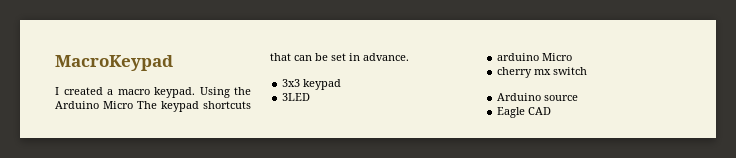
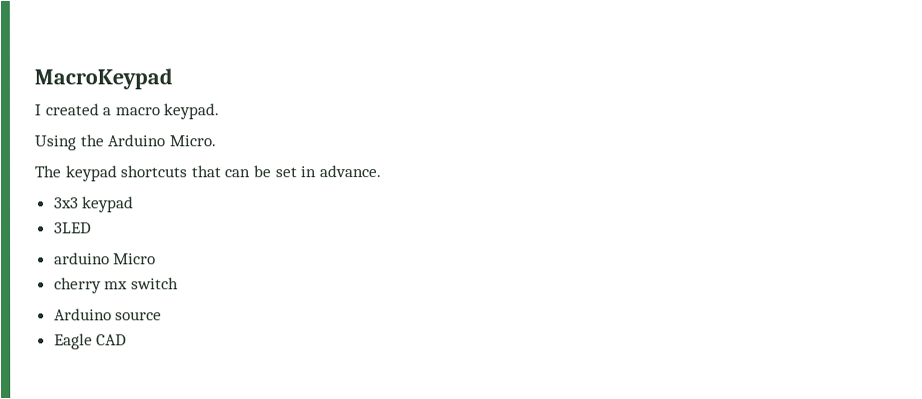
- I created a macro keypad. Using the Arduino Micro The keypad shortcuts that can be set in advance.
+ I created a macro keypad.
+ Using the Arduino Micro.
+ The keypad shortcuts that can be set in advance.

